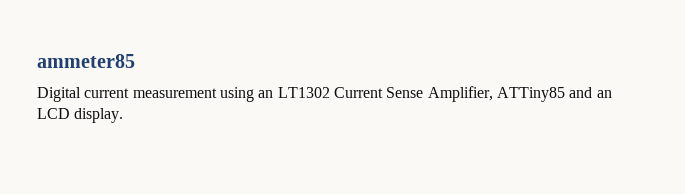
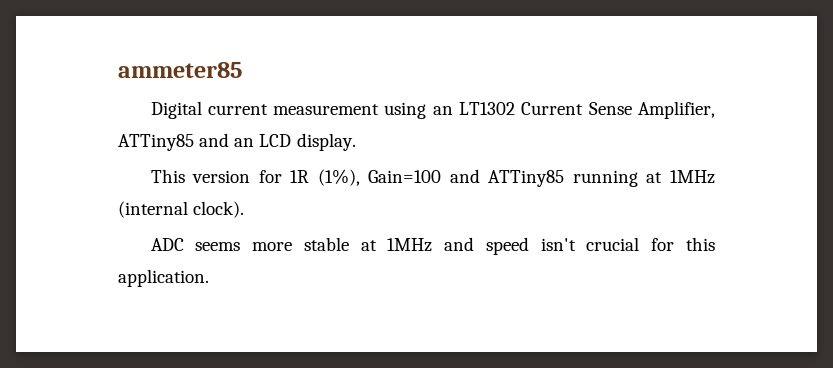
+ This version for 1R (1%), Gain=100 and ATTiny85 running at 1MHz (internal clock).
+ ADC seems more stable at 1MHz and speed isn't crucial for this application.

